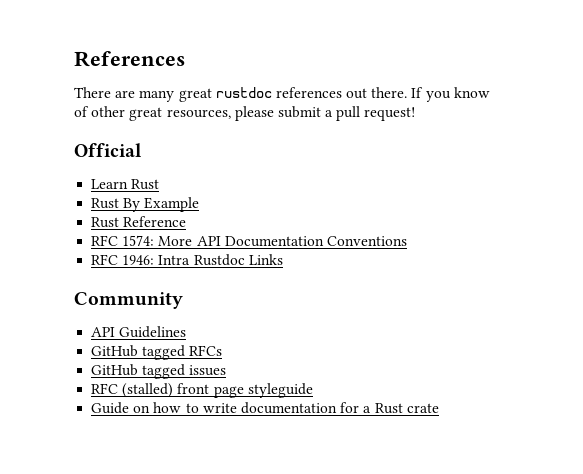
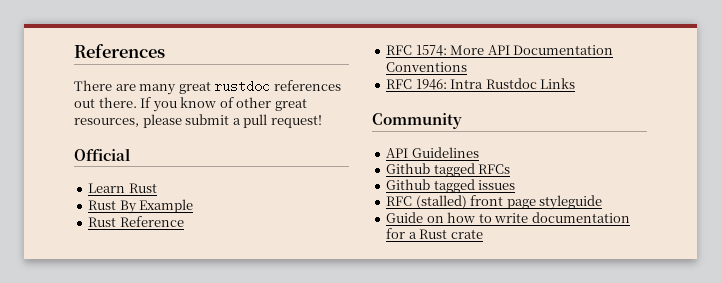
- GitHub tagged RFCs
+ Github tagged RFCs
- GitHub tagged issues
+ Github tagged issues

